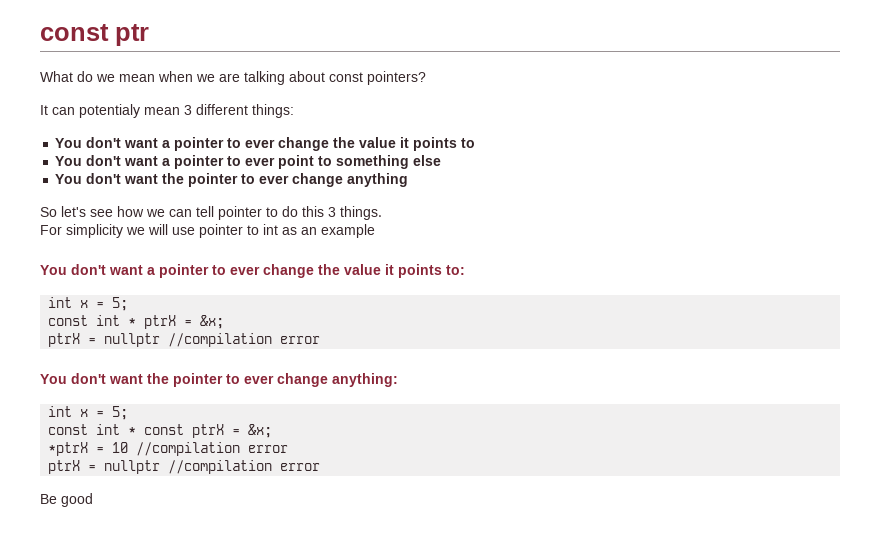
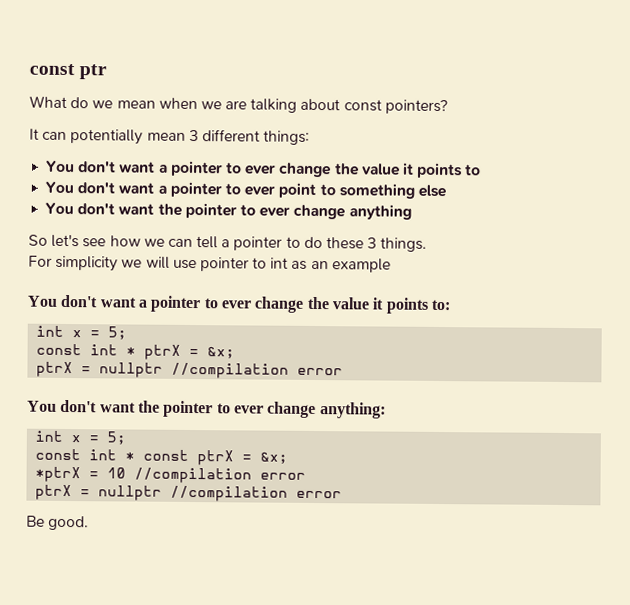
- It can potentialy mean 3 different things:
+ It can potentially mean 3 different things:
- So let's see how we can tell pointer to do this 3 things.
+ So let's see how we can tell a pointer to do these 3 things.
- Be good
+ Be good.

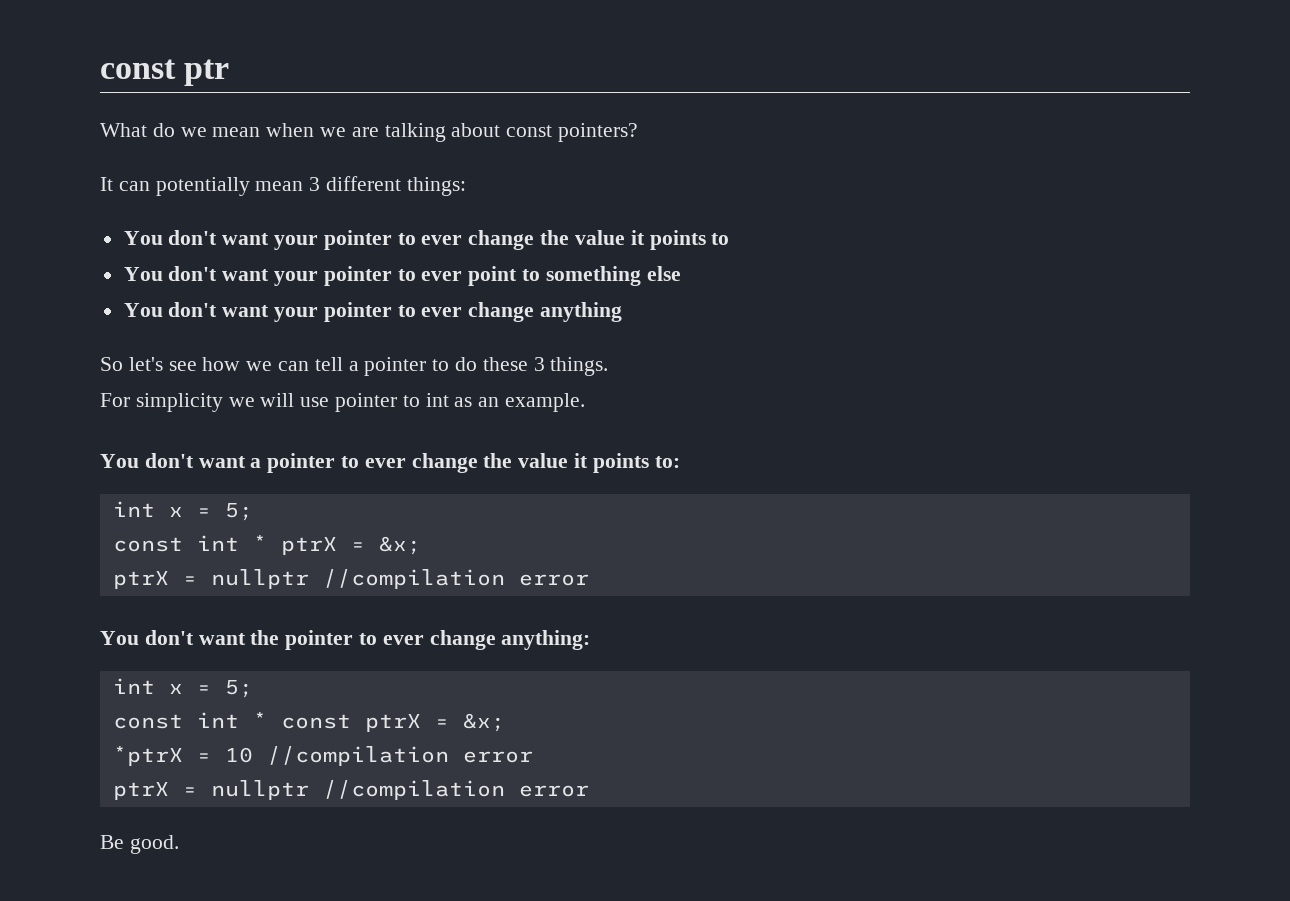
- You don't want a pointer to ever change the value it points to
+ You don't want your pointer to ever change the value it points to
- You don't want a pointer to ever point to something else
+ You don't want your pointer to ever point to something else
- You don't want the pointer to ever change anything
+ You don't want your pointer to ever change anything
- For simplicity we will use pointer to int as an example
+ For simplicity we will use pointer to int as an example.

